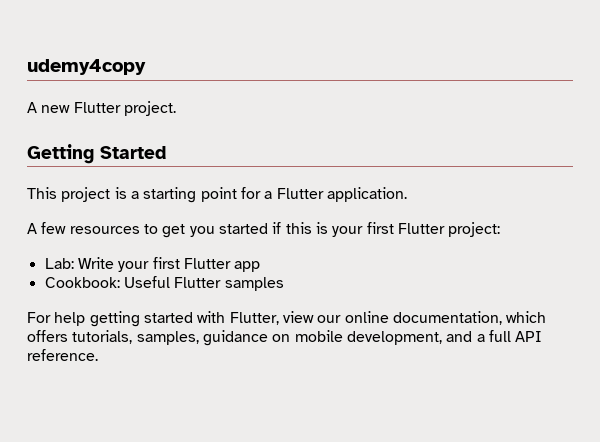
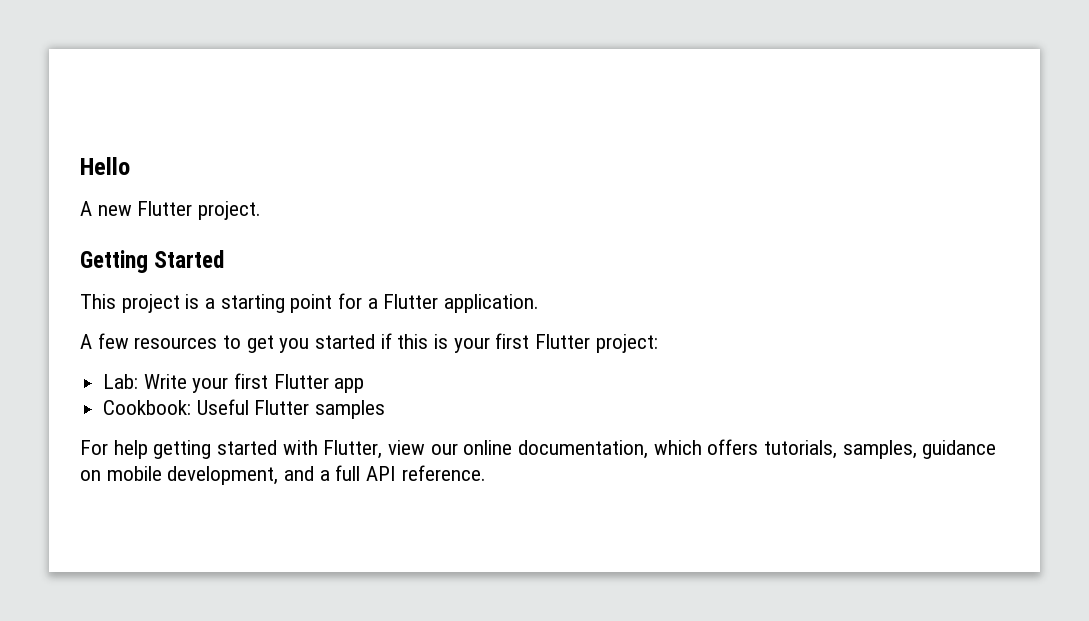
- udemy4copy
+ Hello

